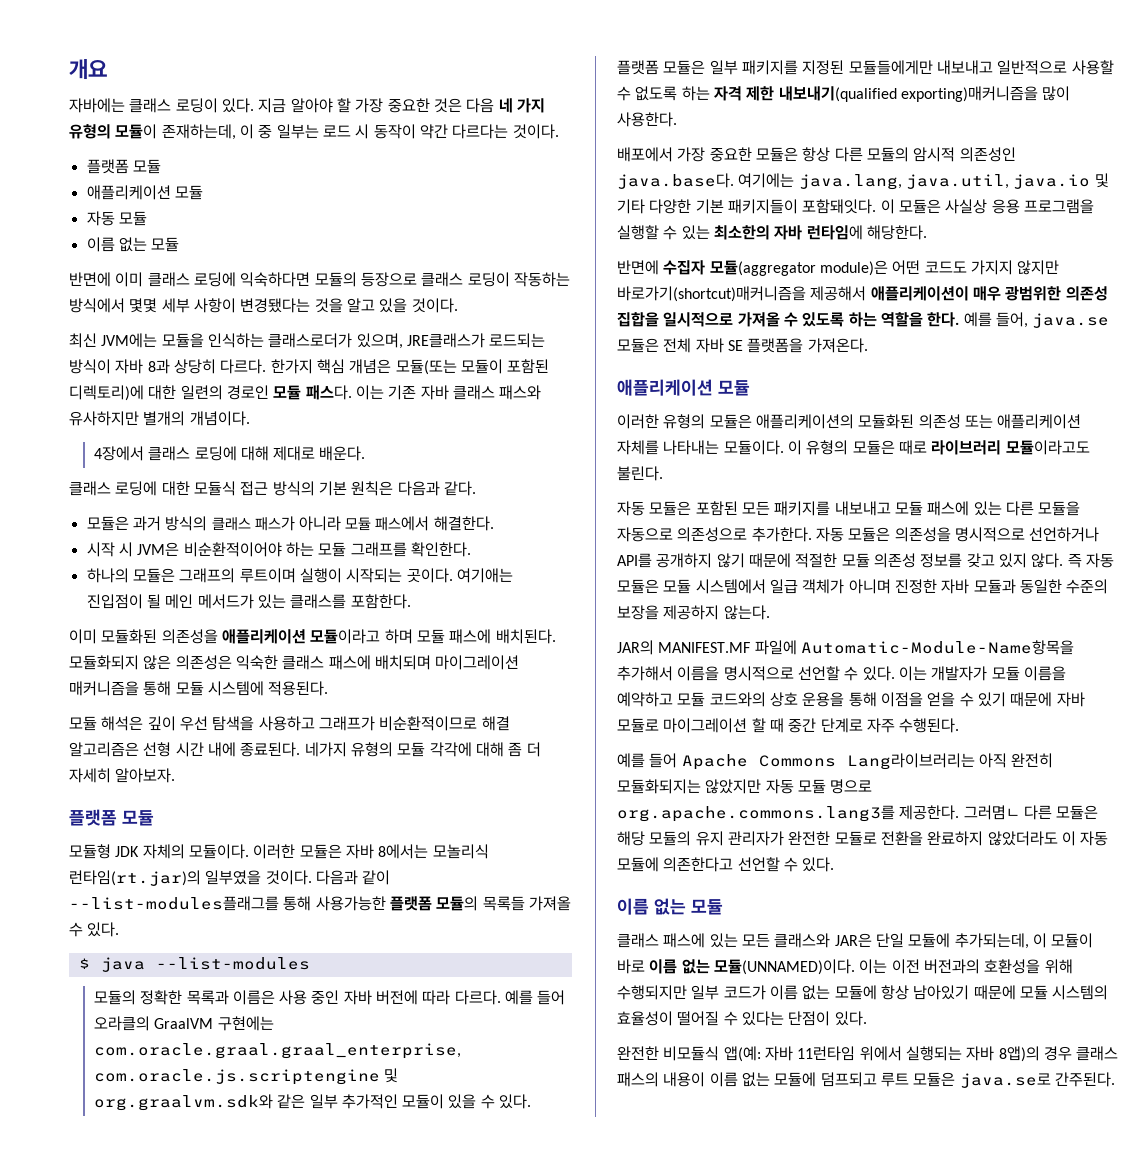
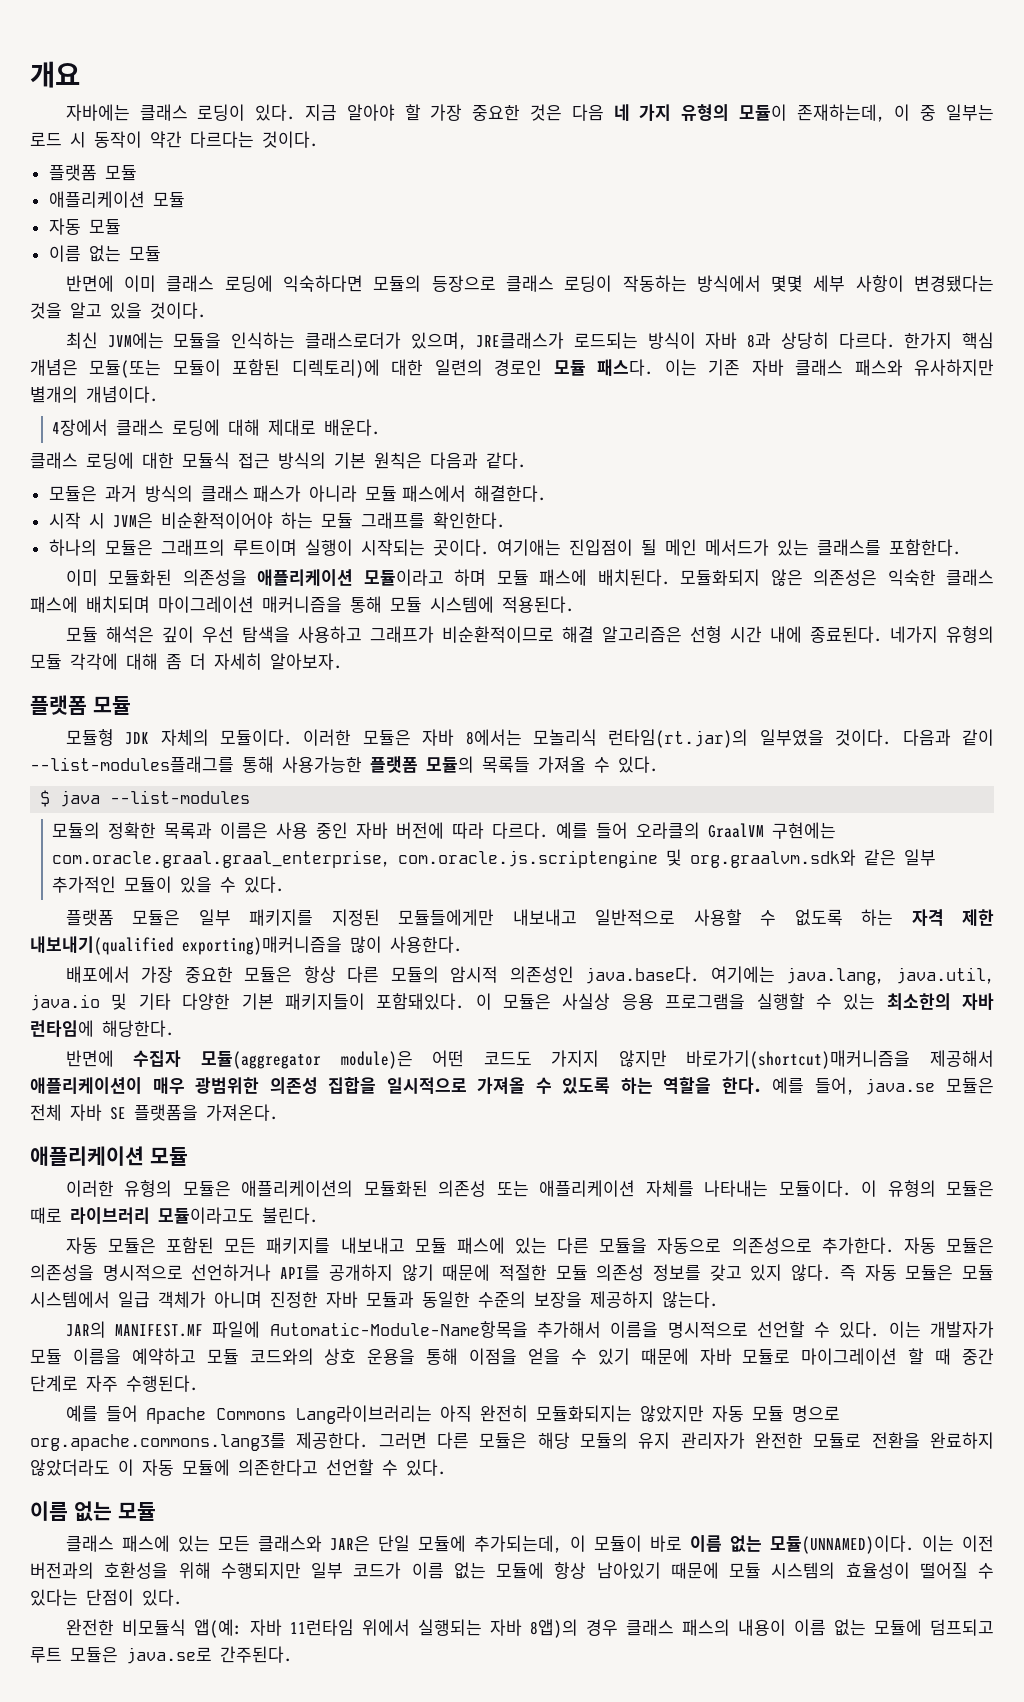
- 배포에서 가장 중요한 모듈은 항상 다른 모듈의 암시적 의존성인 java.base다. 여기에는 java.lang, java.util, java.io 및 기타 다양한 기본 패키지들이 포함돼잇다.
+ 배포에서 가장 중요한 모듈은 항상 다른 모듈의 암시적 의존성인 java.base다. 여기에는 java.lang, java.util, java.io 및 기타 다양한 기본 패키지들이 포함돼있다.
- 그러몀ㄴ 다른 모듈은 해당 모듈의 유지 관리자가 완전한 모듈로 전환을 완료하지 않았더라도 이 자동 모듈에 의존한다고 선언할 수 있다.
+ 그러면 다른 모듈은 해당 모듈의 유지 관리자가 완전한 모듈로 전환을 완료하지 않았더라도 이 자동 모듈에 의존한다고 선언할 수 있다.

